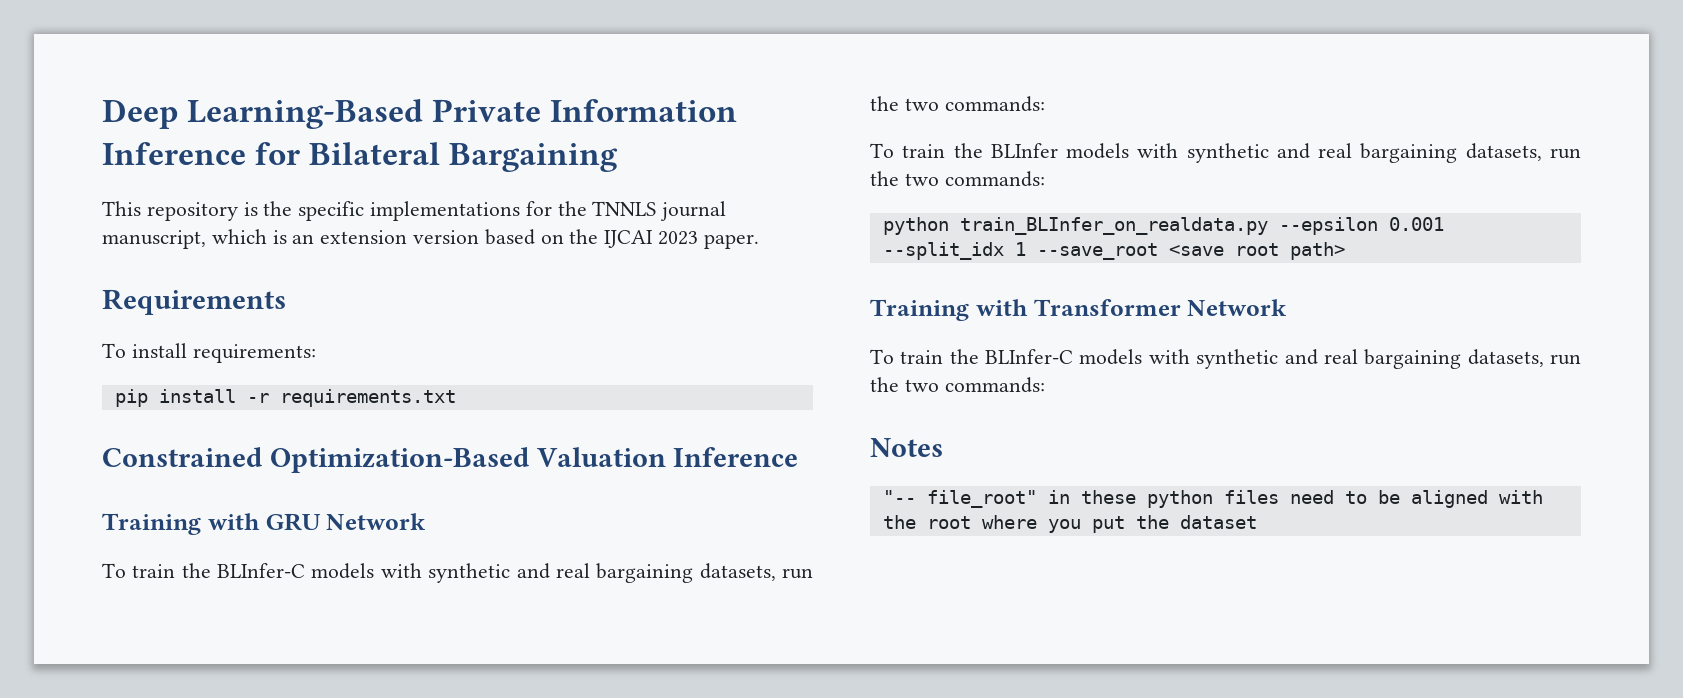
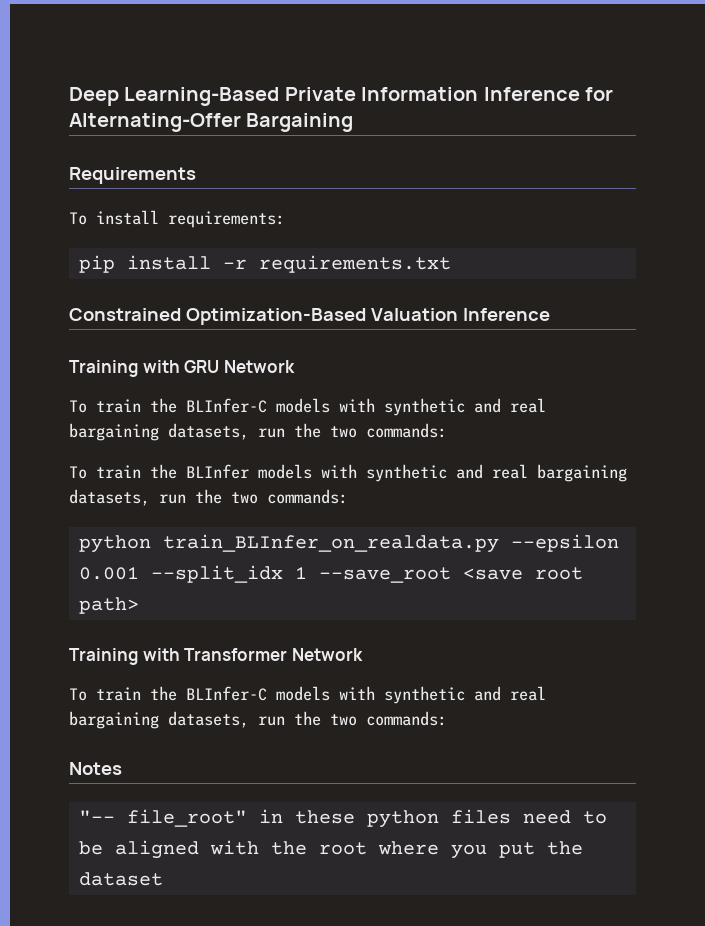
- Deep Learning-Based Private Information Inference for Bilateral Bargaining
+ Deep Learning-Based Private Information Inference for Alternating-Offer Bargaining
- This repository is the specific implementations for the TNNLS journal manuscript, which is an extension version based on the IJCAI 2023 paper.

